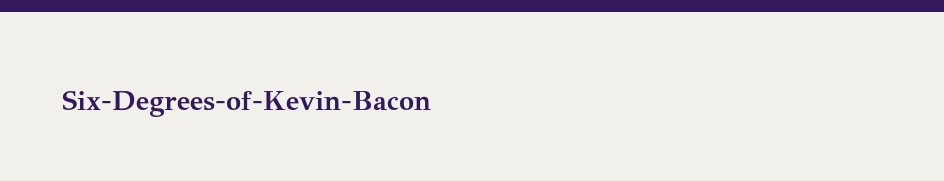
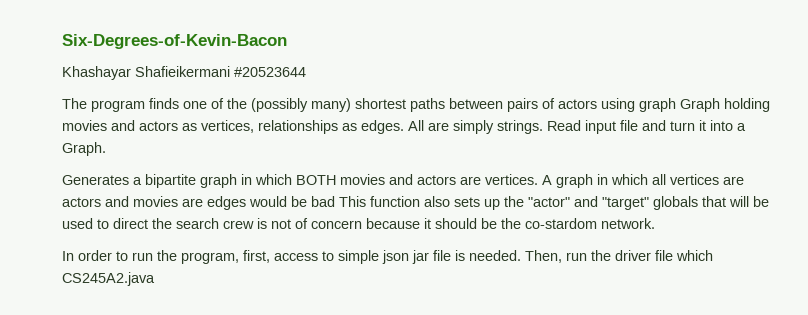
+ Khashayar Shafieikermani #20523644
+ The program finds one of the (possibly many) shortest paths between pairs of actors using graph Graph holding movies and actors as vertices, relationships as edges. All are simply strings. Read input file and turn it into a Graph.
+ Generates a bipartite graph in which BOTH movies and actors are vertices. A graph in which all vertices are actors and movies are edges would be bad This function also sets up the "actor" and "target" globals that will be used to direct the search crew is not of concern because it should be the co-stardom network.
+ In order to run the program, first, access to simple json jar file is needed. Then, run the driver file which CS245A2.java

